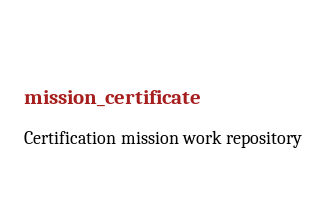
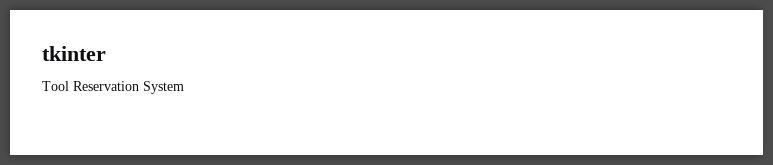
- mission_certificate
- Certification mission work repository
+ tkinter
+ Tool Reservation System

